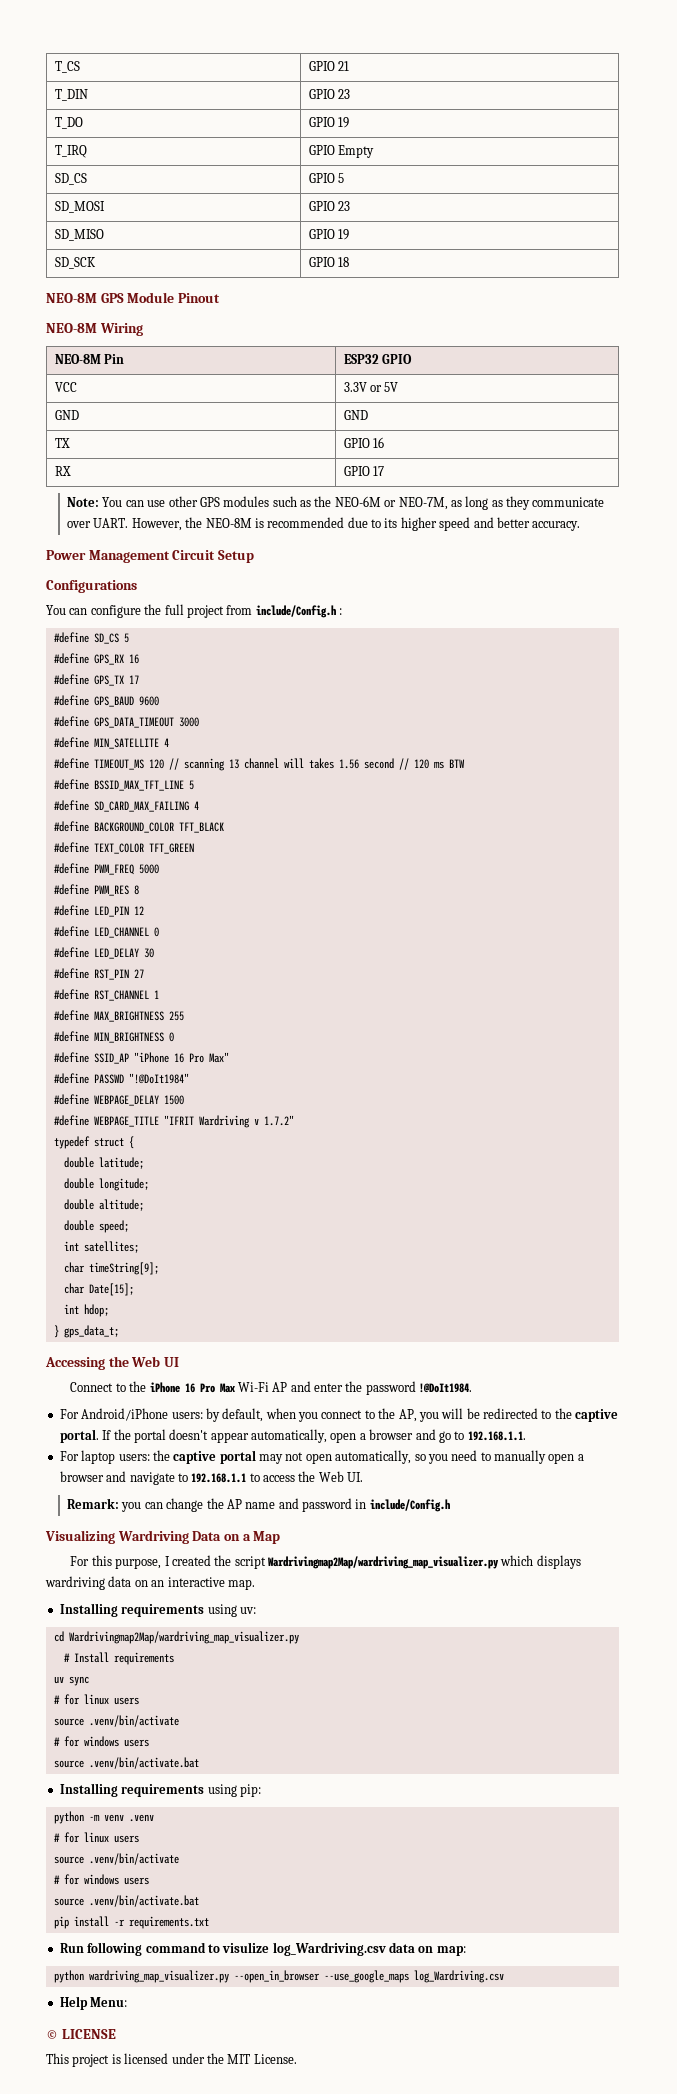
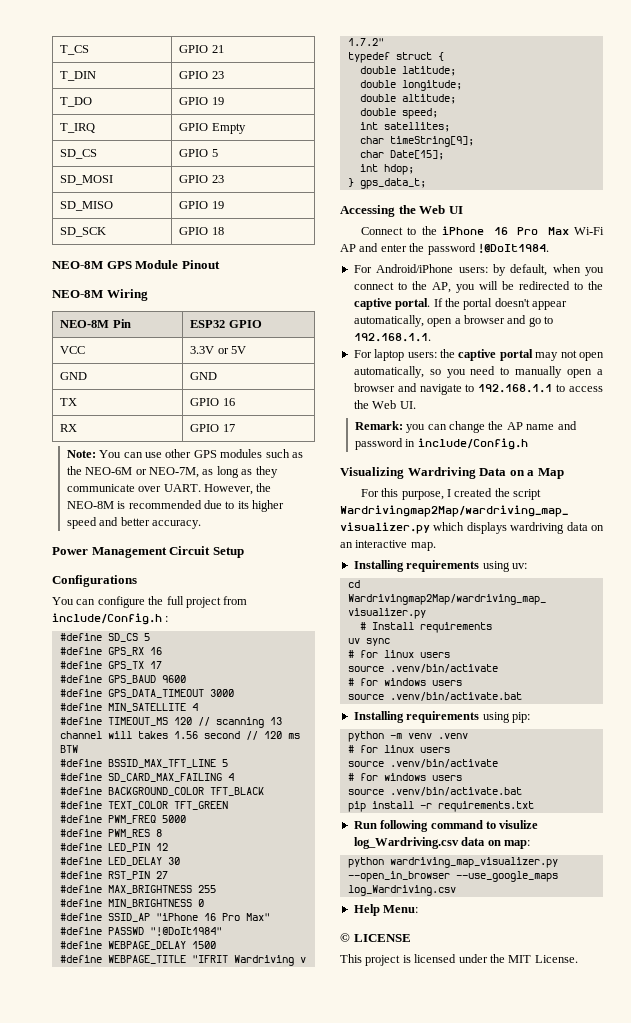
- #define LED_CHANNEL 0
- #define RST_CHANNEL 1

